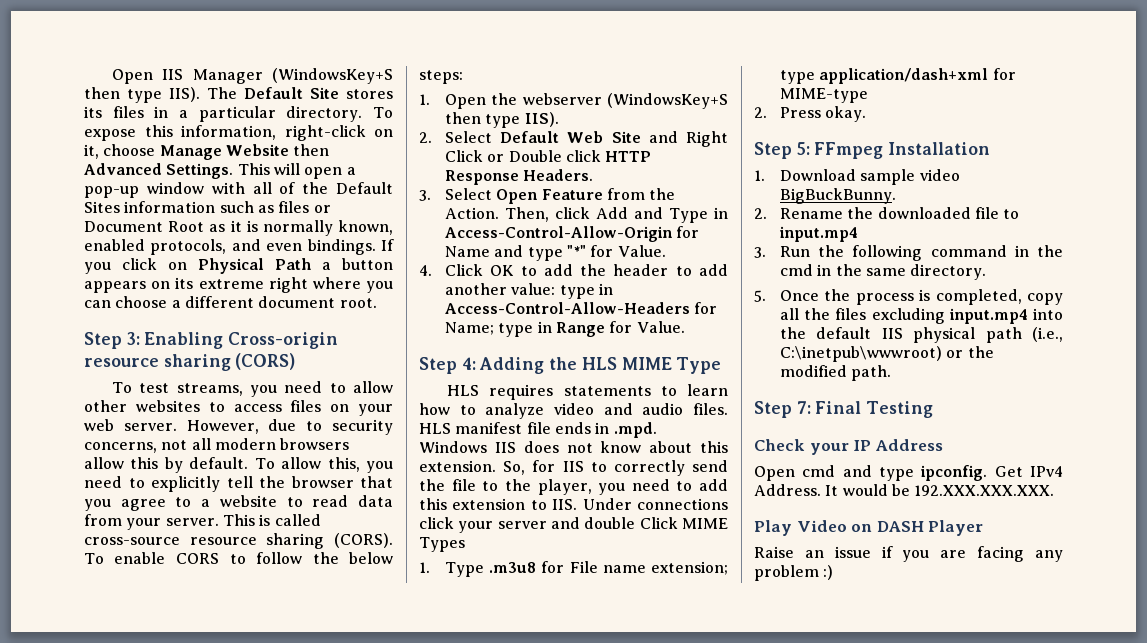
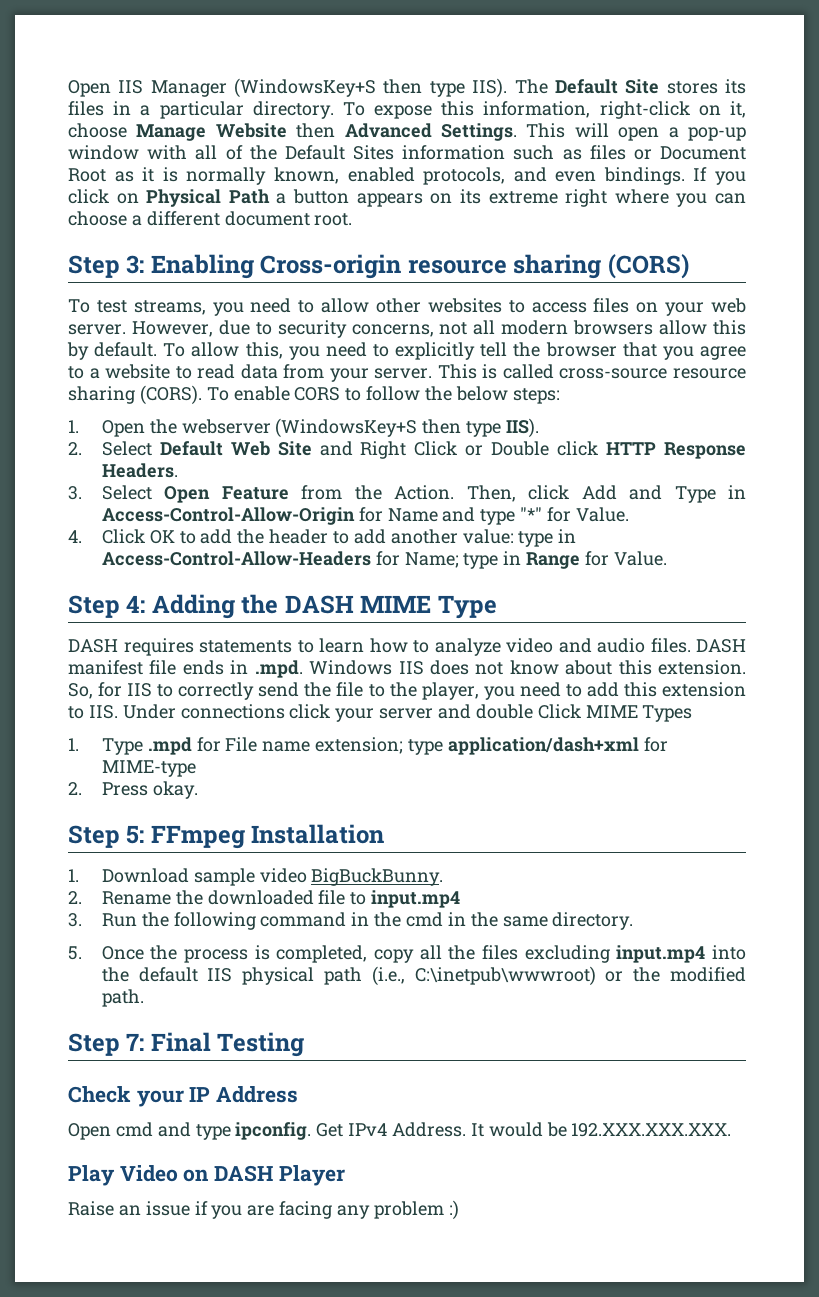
- Step 4: Adding the HLS MIME Type
+ Step 4: Adding the DASH MIME Type
- HLS requires statements to learn how to analyze video and audio files.
+ DASH requires statements to learn how to analyze video and audio files.
- HLS manifest file ends in .mpd. Windows IIS does not know about this extension.
+ DASH manifest file ends in .mpd. Windows IIS does not know about this extension.
- 1. Type .m3u8 for File name extension; type application/dash+xml for MIME-type
+ 1. Type .mpd for File name extension; type application/dash+xml for MIME-type

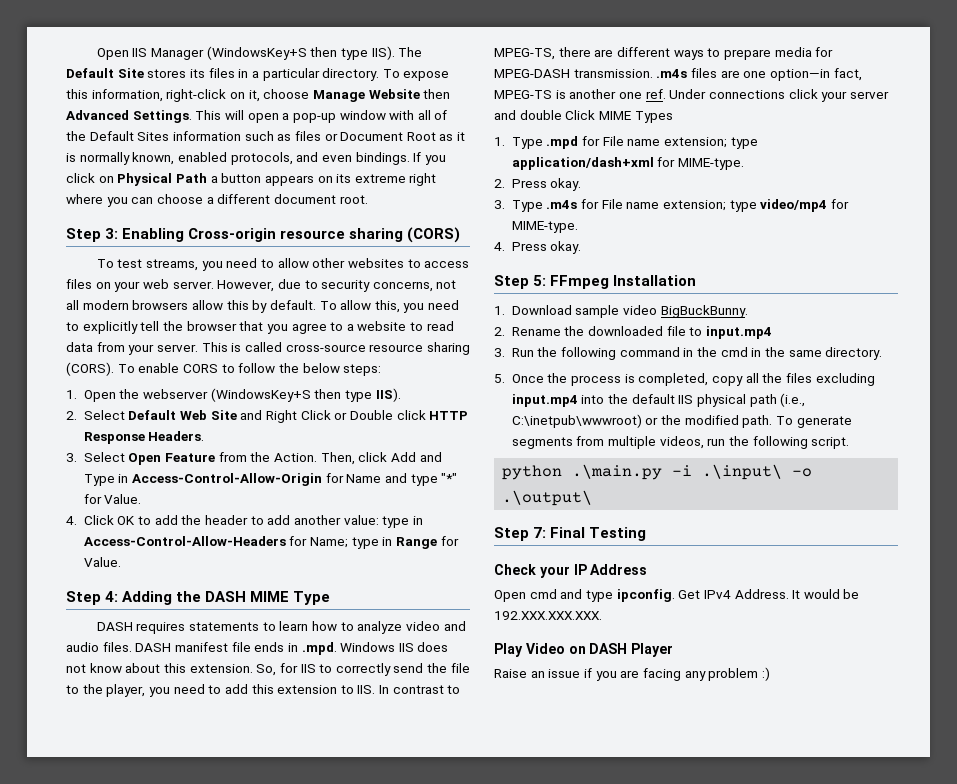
- So, for IIS to correctly send the file to the player, you need to add this extension to IIS. Under connections click your server and double Click MIME Types
+ So, for IIS to correctly send the file to the player, you need to add this extension to IIS. In contrast to MPEG-TS, there are different ways to prepare media for MPEG-DASH transmission. .m4s files are one option—in fact, MPEG-TS is another one ref. Under connections click your server and double Click MIME Types
- 1. Type .mpd for File name extension; type application/dash+xml for MIME-type
+ 1. Type .mpd for File name extension; type application/dash+xml for MIME-type.
  2. Press okay.
+ 3. Type .m4s for File name extension; type video/mp4 for MIME-type.
+ 4. Press okay.
+ To generate segments from multiple videos, run the following script.
+ python .\main.py -i .\input\ -o .\output\

